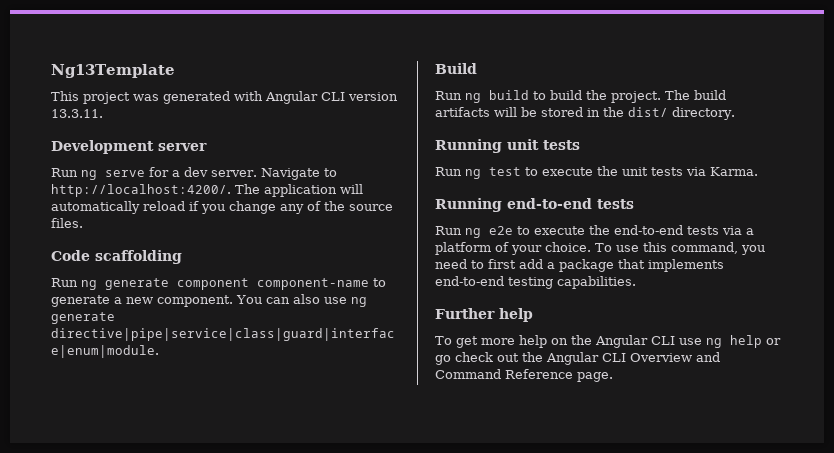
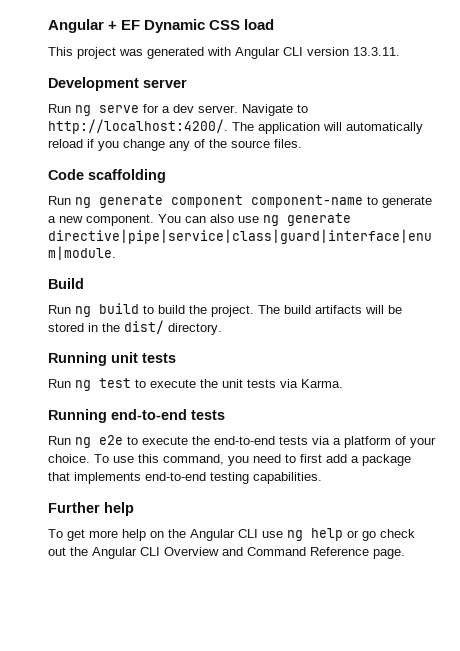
- Ng13Template
+ Angular + EF Dynamic CSS load

